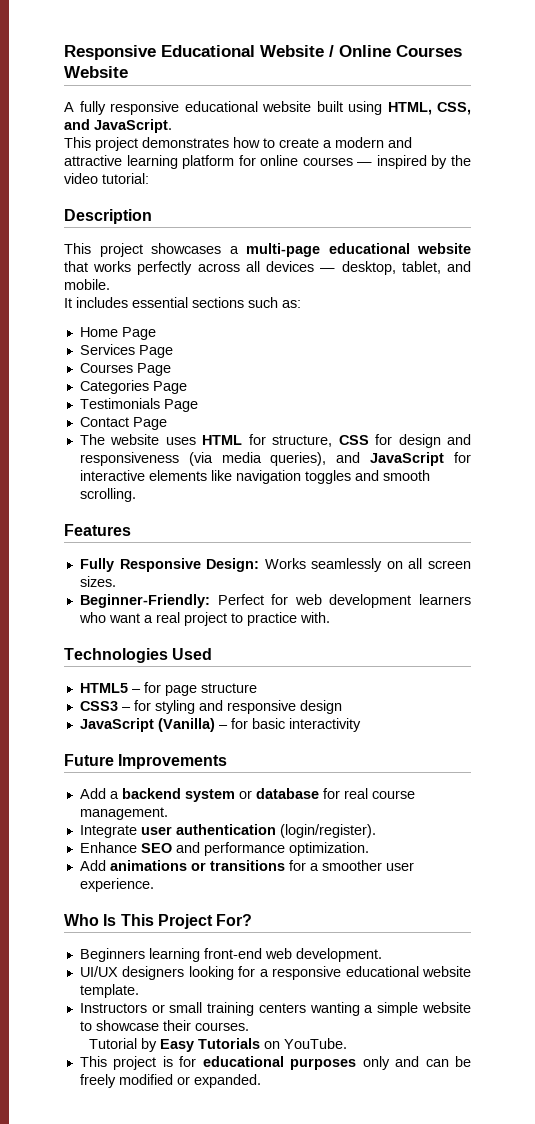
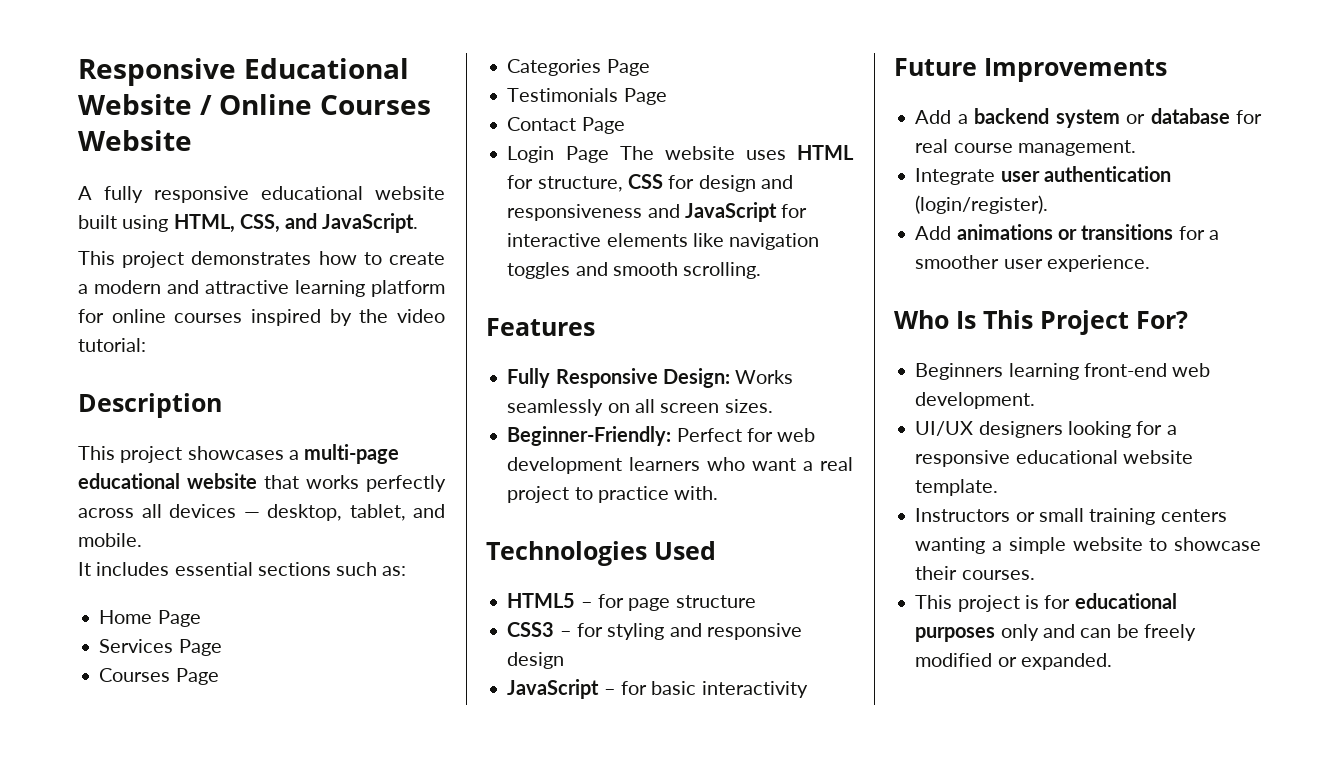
- This project demonstrates how to create a modern and attractive learning platform for online courses — inspired by the video tutorial:
+ This project demonstrates how to create a modern and attractive learning platform for online courses inspired by the video tutorial:
- The website uses HTML for structure, CSS for design and responsiveness (via media queries), and JavaScript for interactive elements like navigation toggles and smooth scrolling.
+ Login Page The website uses HTML for structure, CSS for design and responsiveness and JavaScript for interactive elements like navigation toggles and smooth scrolling.
- JavaScript (Vanilla) – for basic interactivity
+ JavaScript – for basic interactivity
- Enhance SEO and performance optimization.
- Tutorial by Easy Tutorials on YouTube.

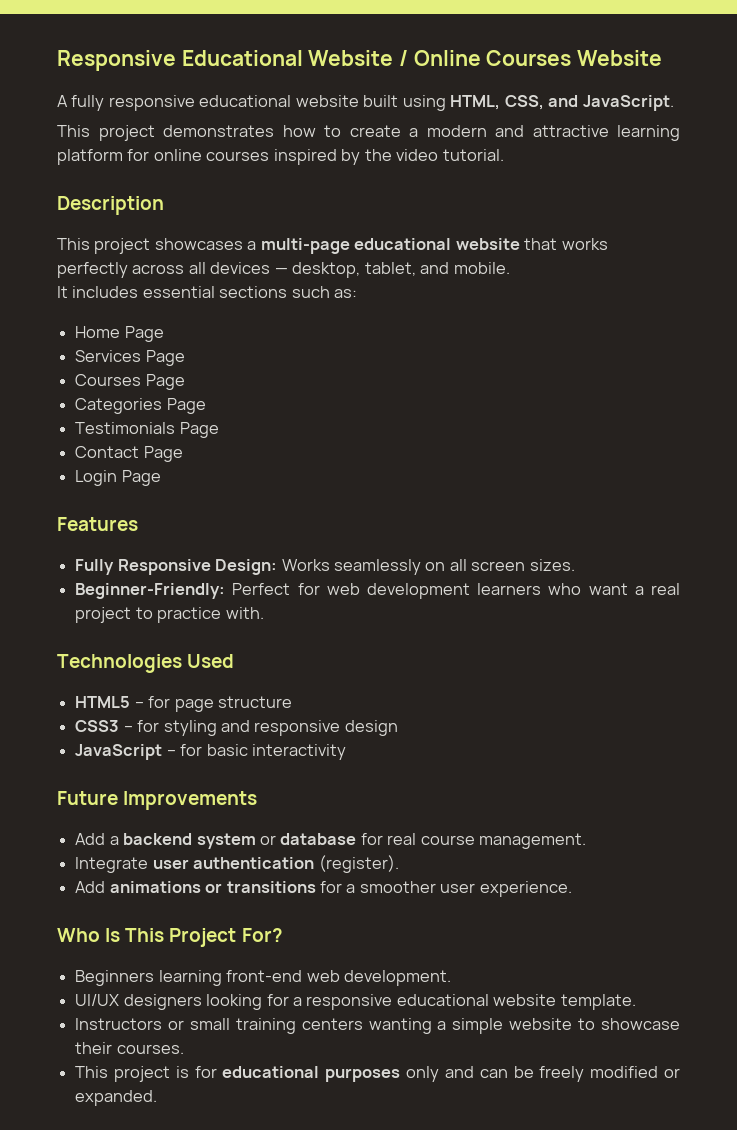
- This project demonstrates how to create a modern and attractive learning platform for online courses inspired by the video tutorial:
+ This project demonstrates how to create a modern and attractive learning platform for online courses inspired by the video tutorial.
- Login Page The website uses HTML for structure, CSS for design and responsiveness and JavaScript for interactive elements like navigation toggles and smooth scrolling.
+ Login Page
- Integrate user authentication (login/register).
+ Integrate user authentication (register).

